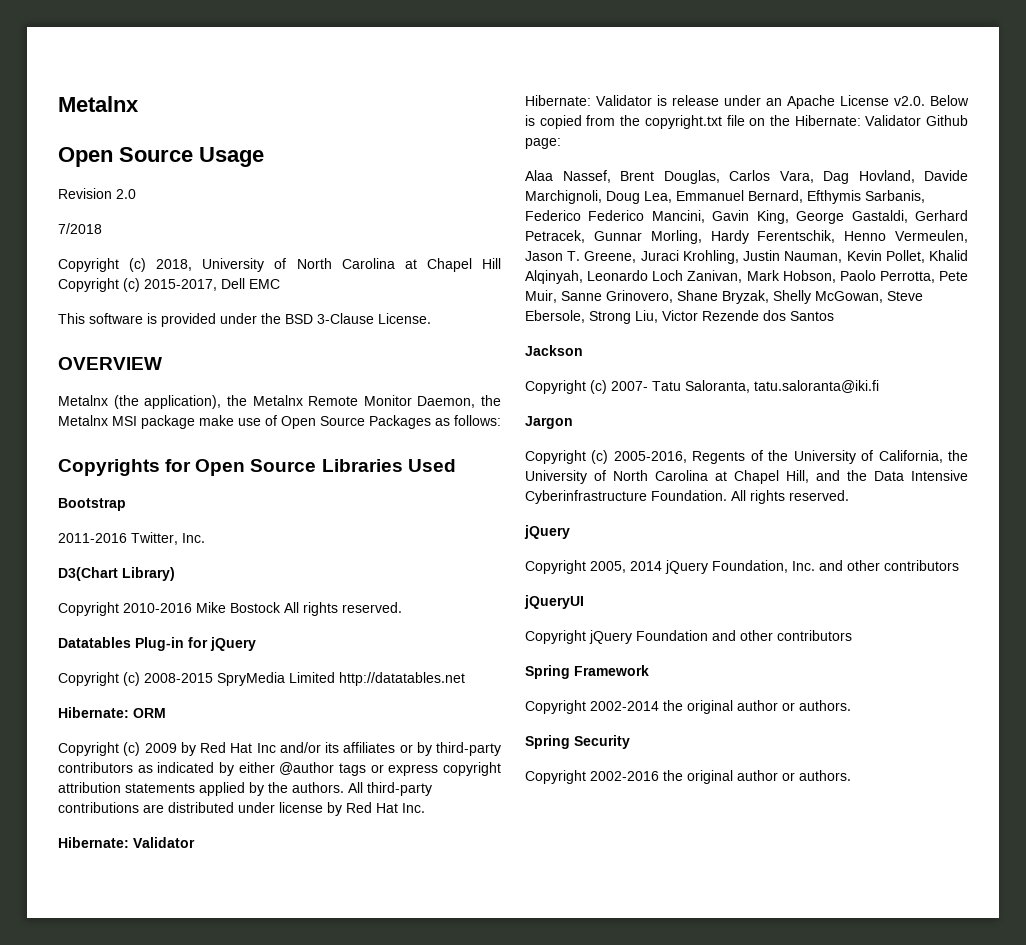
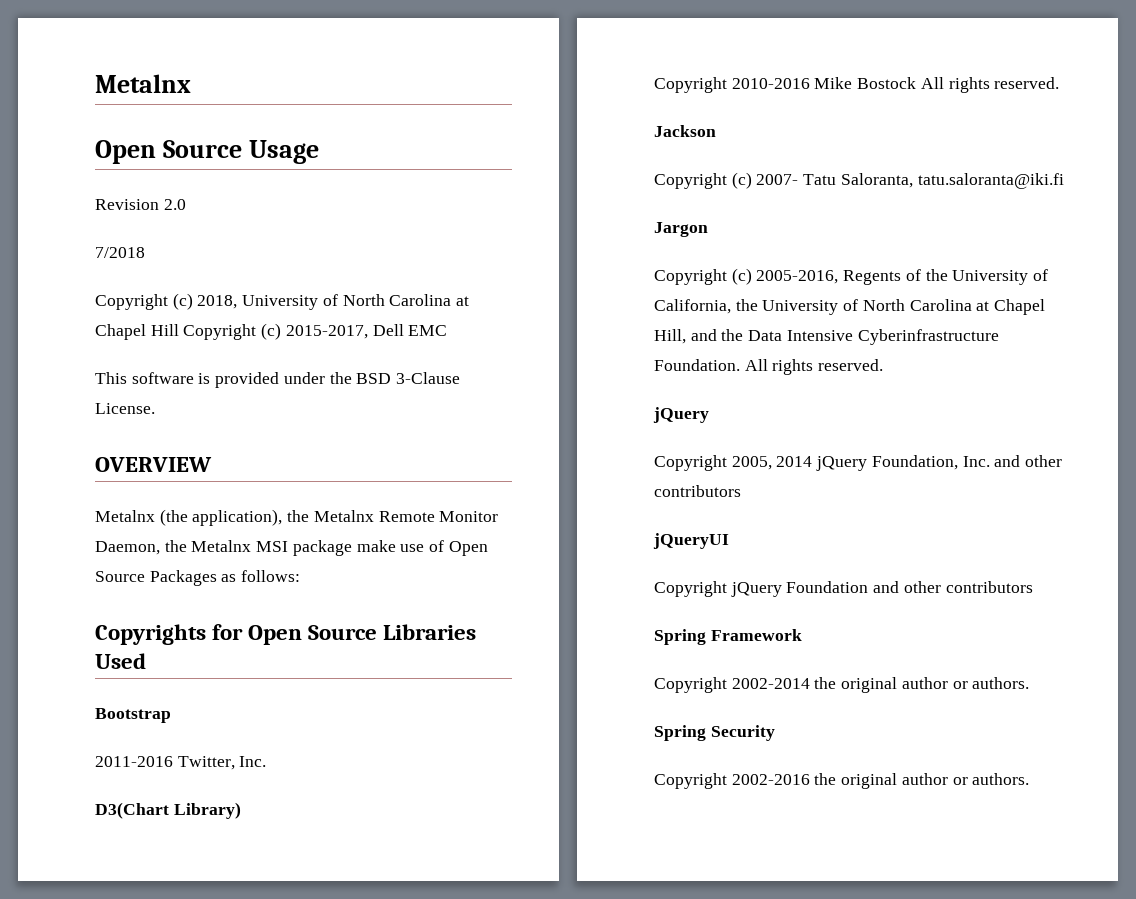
- Datatables Plug-in for jQuery
- Copyright (c) 2008-2015 SpryMedia Limited http://datatables.net
- Hibernate: ORM
- Copyright (c) 2009 by Red Hat Inc and/or its affiliates or by third-party contributors as indicated by either @author tags or express copyright attribution statements applied by the authors. All third-party contributions are distributed under license by Red Hat Inc.
- Hibernate: Validator
- Hibernate: Validator is release under an Apache License v2.0. Below is copied from the copyright.txt file on the Hibernate: Validator Github page:
- Alaa Nassef, Brent Douglas, Carlos Vara, Dag Hovland, Davide Marchignoli, Doug Lea, Emmanuel Bernard, Efthymis Sarbanis, Federico Federico Mancini, Gavin King, George Gastaldi, Gerhard Petracek, Gunnar Morling, Hardy Ferentschik, Henno Vermeulen, Jason T. Greene, Juraci Krohling, Justin Nauman, Kevin Pollet, Khalid Alqinyah, Leonardo Loch Zanivan, Mark Hobson, Paolo Perrotta, Pete Muir, Sanne Grinovero, Shane Bryzak, Shelly McGowan, Steve Ebersole, Strong Liu, Victor Rezende dos Santos

